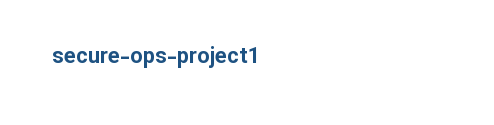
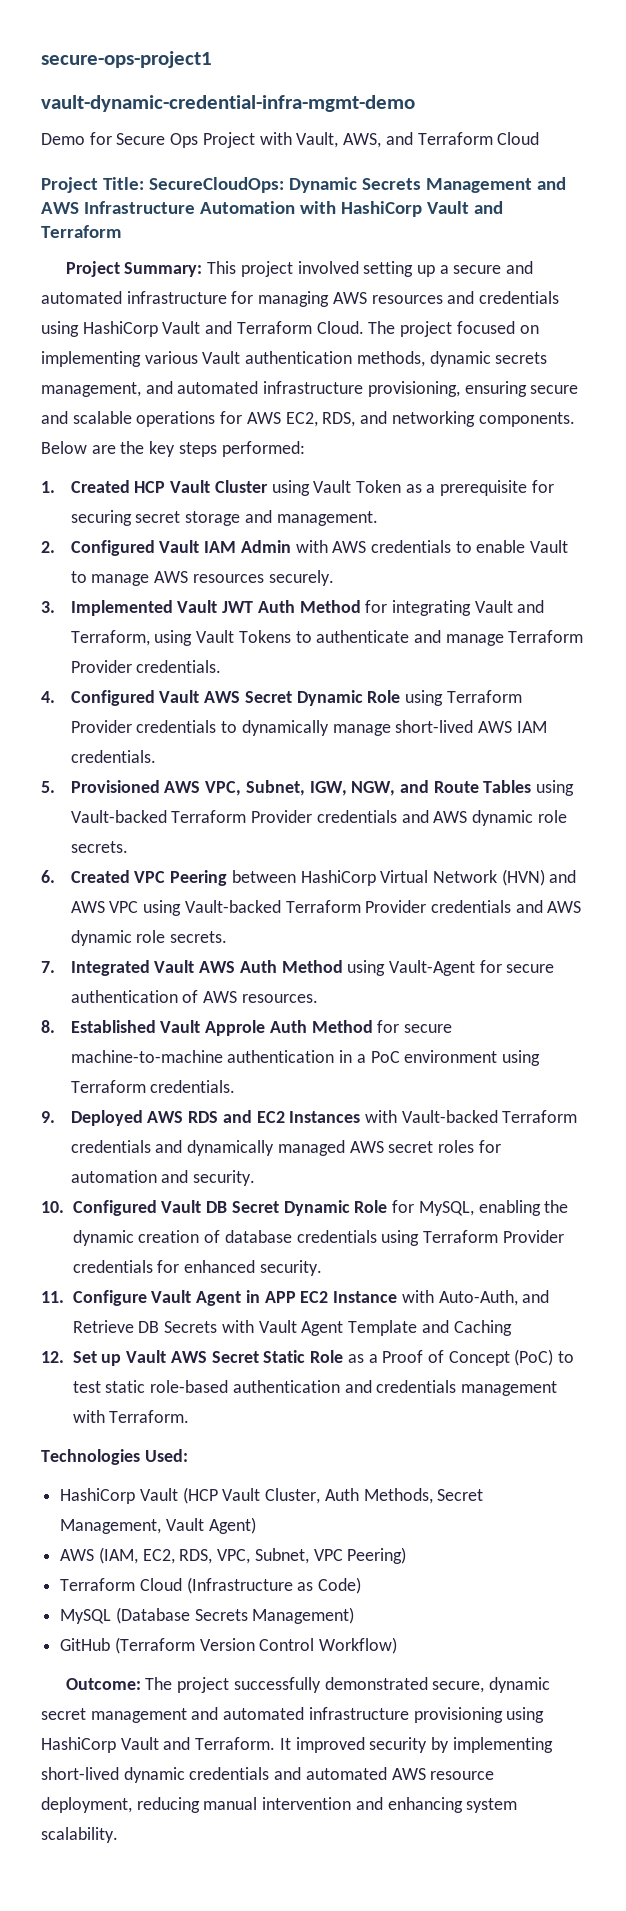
+ vault-dynamic-credential-infra-mgmt-demo
+ Demo for Secure Ops Project with Vault, AWS, and Terraform Cloud
+ Project Title: SecureCloudOps: Dynamic Secrets Management and AWS Infrastructure Automation with HashiCorp Vault and Terraform
+ Project Summary: This project involved setting up a secure and automated infrastructure for managing AWS resources and credentials using HashiCorp Vault and Terraform Cloud. The project focused on implementing various Vault authentication methods, dynamic secrets management, and automated infrastructure provisioning, ensuring secure and scalable operations for AWS EC2, RDS, and networking components. Below are the key steps performed:
+ 1. Created HCP Vault Cluster using Vault Token as a prerequisite for securing secret storage and management.
+ 2. Configured Vault IAM Admin with AWS credentials to enable Vault to manage AWS resources securely.
+ 3. Implemented Vault JWT Auth Method for integrating Vault and Terraform, using Vault Tokens to authenticate and manage Terraform Provider credentials.
+ 4. Configured Vault AWS Secret Dynamic Role using Terraform Provider credentials to dynamically manage short-lived AWS IAM credentials.
+ 5. Provisioned AWS VPC, Subnet, IGW, NGW, and Route Tables using Vault-backed Terraform Provider credentials and AWS dynamic role secrets.
+ 6. Created VPC Peering between HashiCorp Virtual Network (HVN) and AWS VPC using Vault-backed Terraform Provider credentials and AWS dynamic role secrets.
+ 7. Integrated Vault AWS Auth Method using Vault-Agent for secure authentication of AWS resources.
+ 8. Established Vault Approle Auth Method for secure machine-to-machine authentication in a PoC environment using Terraform credentials.
+ 9. Deployed AWS RDS and EC2 Instances with Vault-backed Terraform credentials and dynamically managed AWS secret roles for automation and security.
+ 10. Configured Vault DB Secret Dynamic Role for MySQL, enabling the dynamic creation of database credentials using Terraform Provider credentials for enhanced security.
+ 11. Configure Vault Agent in APP EC2 Instance with Auto-Auth, and Retrieve DB Secrets with Vault Agent Template and Caching
+ 12. Set up Vault AWS Secret Static Role as a Proof of Concept (PoC) to test static role-based authentication and credentials management with Terraform.
+ Technologies Used:
+ HashiCorp Vault (HCP Vault Cluster, Auth Methods, Secret Management, Vault Agent)
+ AWS (IAM, EC2, RDS, VPC, Subnet, VPC Peering)
+ Terraform Cloud (Infrastructure as Code)
+ MySQL (Database Secrets Management)
+ GitHub (Terraform Version Control Workflow)
+ Outcome: The project successfully demonstrated secure, dynamic secret management and automated infrastructure provisioning using HashiCorp Vault and Terraform. It improved security by implementing short-lived dynamic credentials and automated AWS resource deployment, reducing manual intervention and enhancing system scalability.

